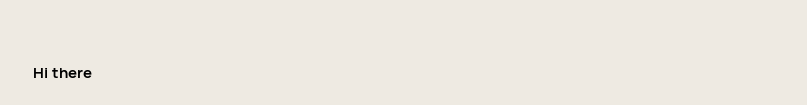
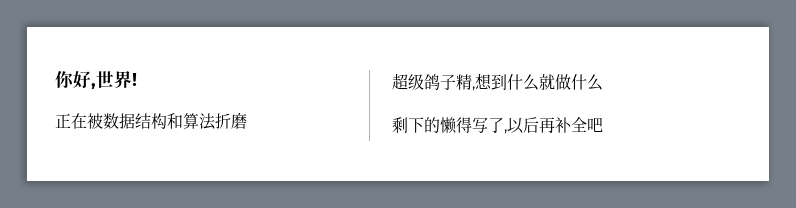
- Hi there
+ 你好,世界!
+ 正在被数据结构和算法折磨
+ 超级鸽子精,想到什么就做什么
+ 剩下的懒得写了,以后再补全吧

